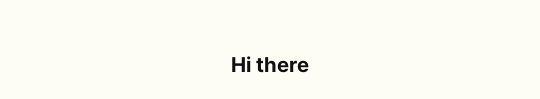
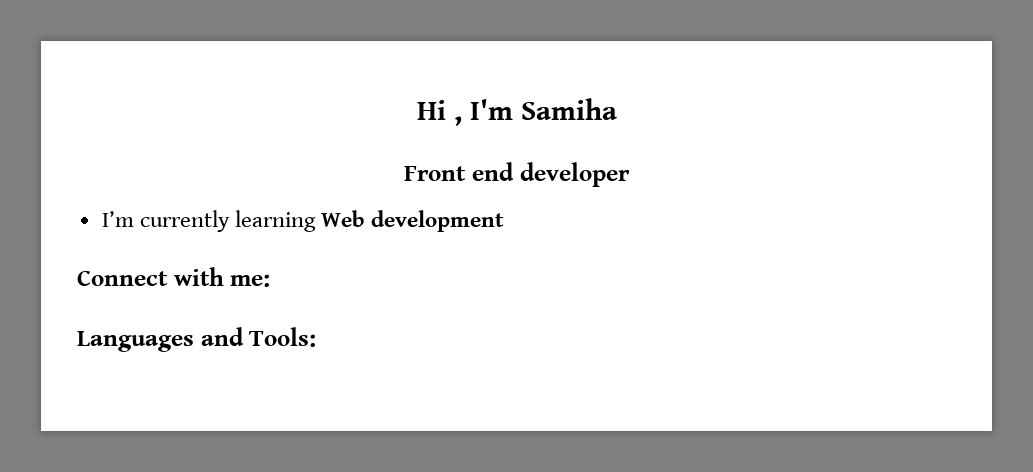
- Hi there
+ Hi , I'm Samiha
+ Front end developer
+ I’m currently learning Web development
+ Connect with me:
+ Languages and Tools:

